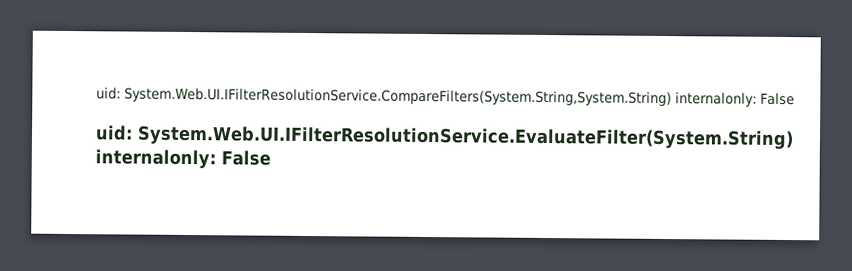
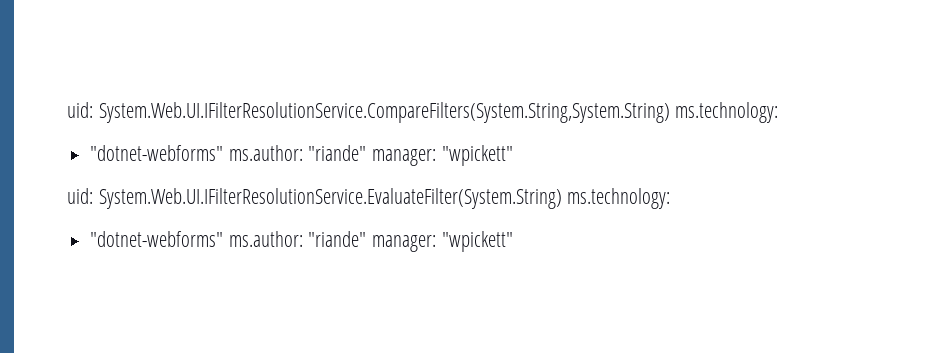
- uid: System.Web.UI.IFilterResolutionService.CompareFilters(System.String,System.String) internalonly: False
- uid: System.Web.UI.IFilterResolutionService.EvaluateFilter(System.String) internalonly: False
+ uid: System.Web.UI.IFilterResolutionService.CompareFilters(System.String,System.String) ms.technology:
+ "dotnet-webforms" ms.author: "riande" manager: "wpickett"
+ uid: System.Web.UI.IFilterResolutionService.EvaluateFilter(System.String) ms.technology:
+ "dotnet-webforms" ms.author: "riande" manager: "wpickett"

